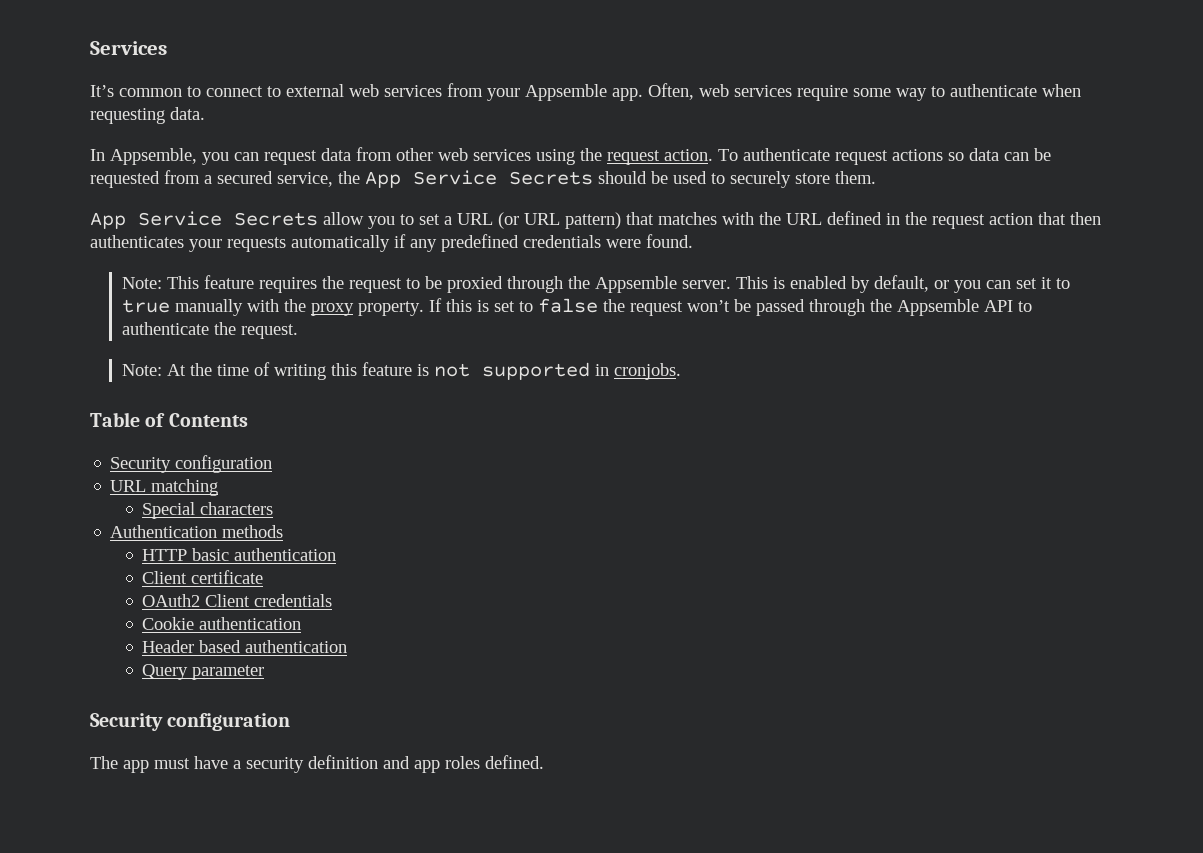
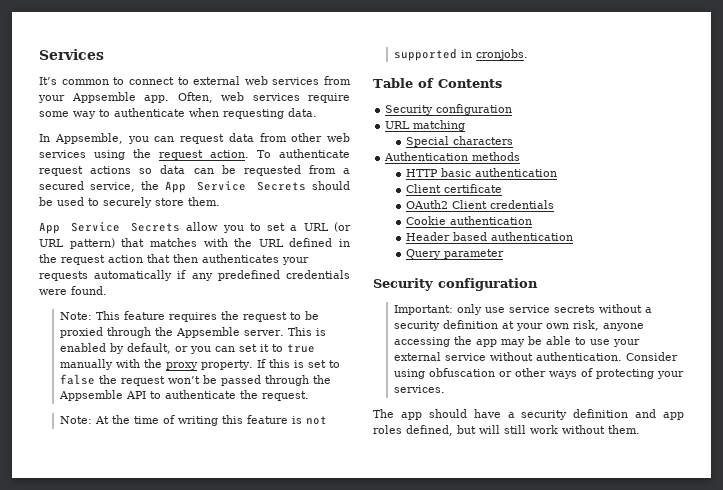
+ Important: only use service secrets without a security definition at your own risk, anyone accessing the app may be able to use your external service without authentication. Consider using obfuscation or other ways of protecting your services.
- The app must have a security definition and app roles defined.
+ The app should have a security definition and app roles defined, but will still work without them.

